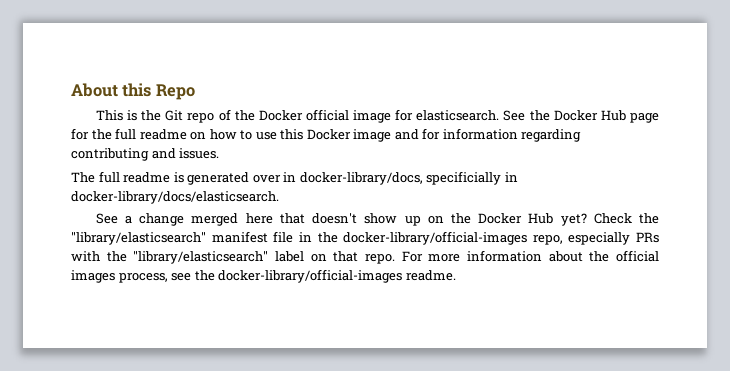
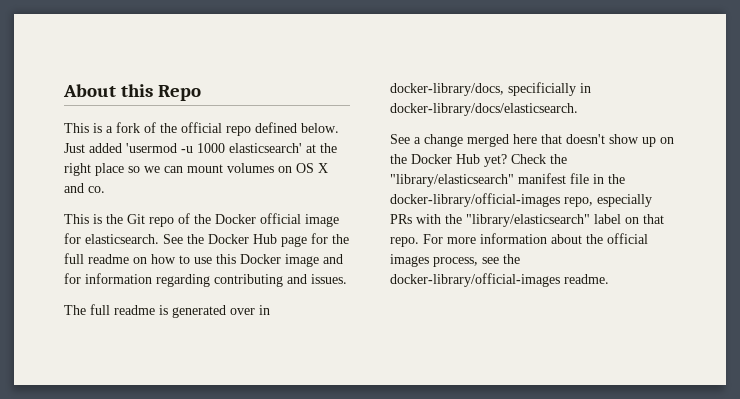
+ This is a fork of the official repo defined below. Just added 'usermod -u 1000 elasticsearch' at the right place so we can mount volumes on OS X and co.

